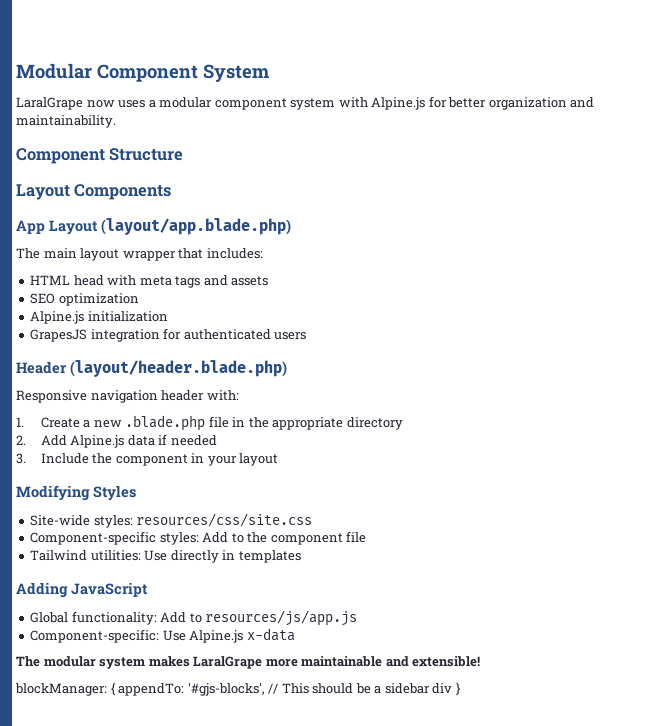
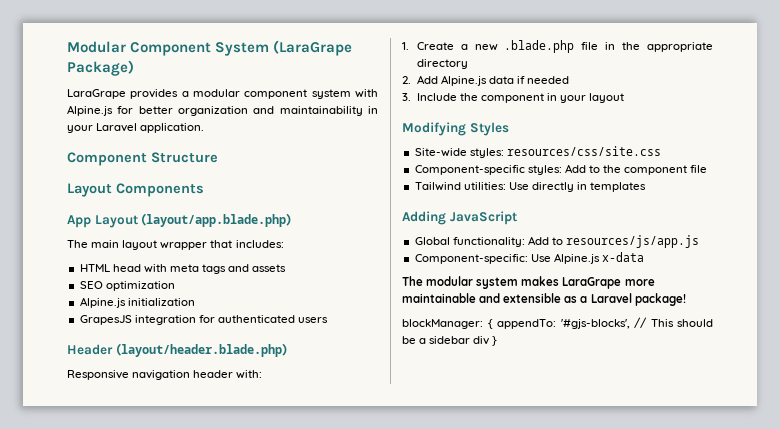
- Modular Component System
- LaralGrape now uses a modular component system with Alpine.js for better organization and maintainability.
+ Modular Component System (LaraGrape Package)
+ LaraGrape provides a modular component system with Alpine.js for better organization and maintainability in your Laravel application.
- The modular system makes LaralGrape more maintainable and extensible!
+ The modular system makes LaraGrape more maintainable and extensible as a Laravel package!

